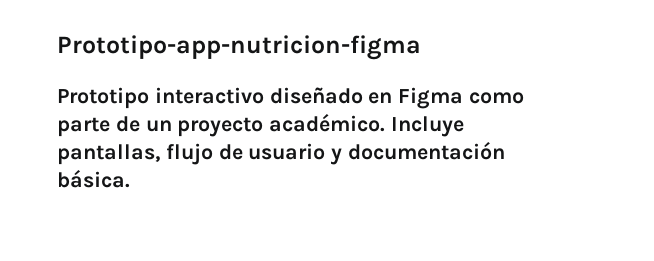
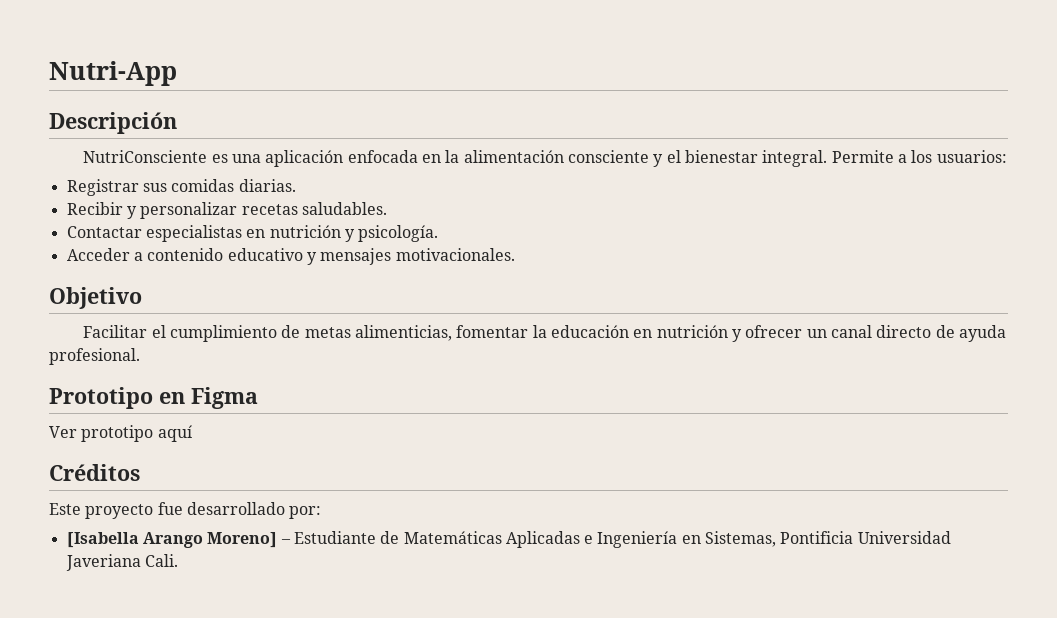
- Prototipo-app-nutricion-figma
+ Nutri-App
+ Descripción
+ NutriConsciente es una aplicación enfocada en la alimentación consciente y el bienestar integral. Permite a los usuarios:
+ Registrar sus comidas diarias.
+ Recibir y personalizar recetas saludables.
+ Contactar especialistas en nutrición y psicología.
+ Acceder a contenido educativo y mensajes motivacionales.
+ Objetivo
+ Facilitar el cumplimiento de metas alimenticias, fomentar la educación en nutrición y ofrecer un canal directo de ayuda profesional.
- Prototipo interactivo diseñado en Figma como parte de un proyecto académico. Incluye pantallas, flujo de usuario y documentación básica.
+ Prototipo en Figma
+ Ver prototipo aquí
+ Créditos
+ Este proyecto fue desarrollado por:
+ [Isabella Arango Moreno] – Estudiante de Matemáticas Aplicadas e Ingeniería en Sistemas, Pontificia Universidad Javeriana Cali.

